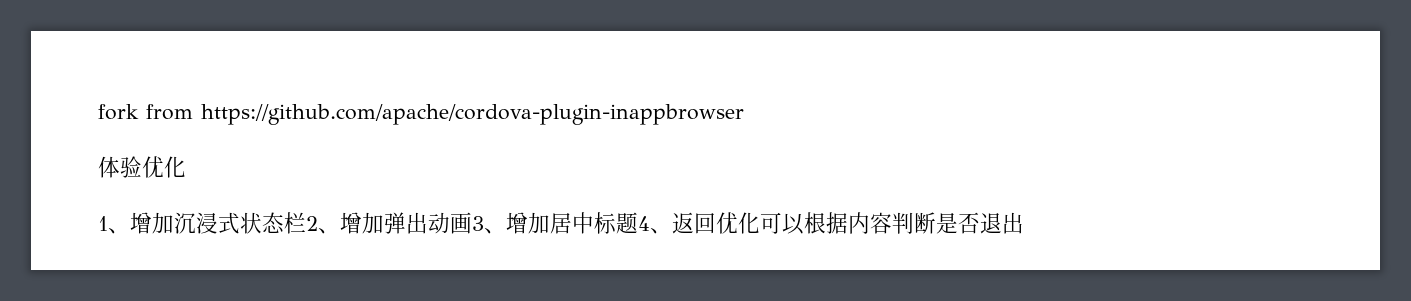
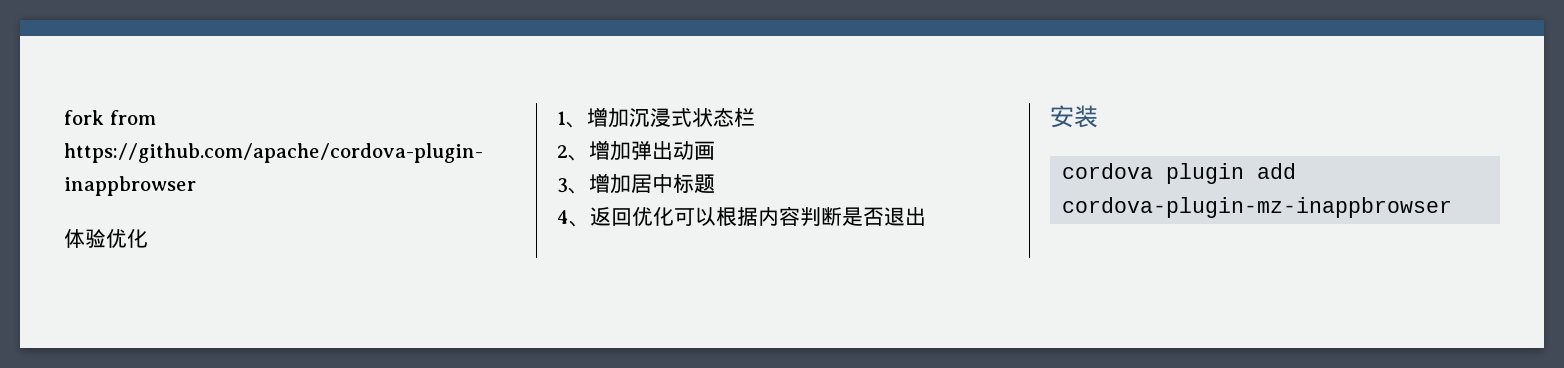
- 1、增加沉浸式状态栏2、增加弹出动画3、增加居中标题4、返回优化可以根据内容判断是否退出
+ 1、增加沉浸式状态栏
+ 2、增加弹出动画
+ 3、增加居中标题
+ 4、返回优化可以根据内容判断是否退出
+ 安装
+ cordova plugin add cordova-plugin-mz-inappbrowser

